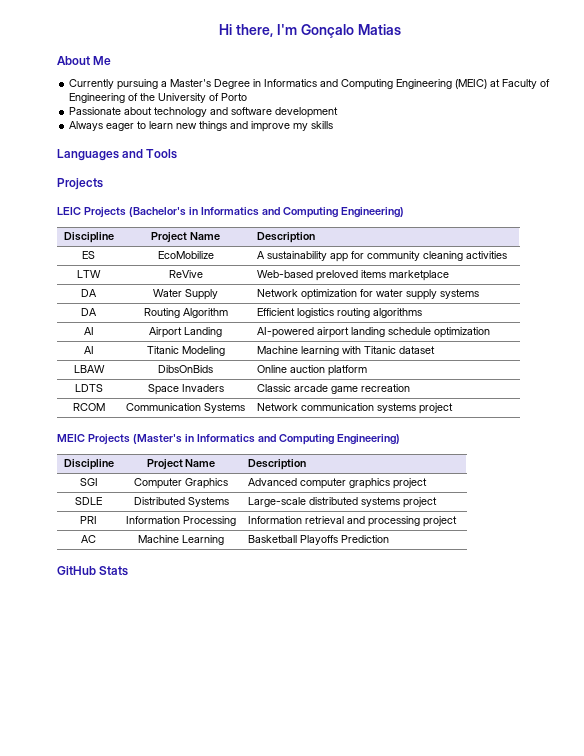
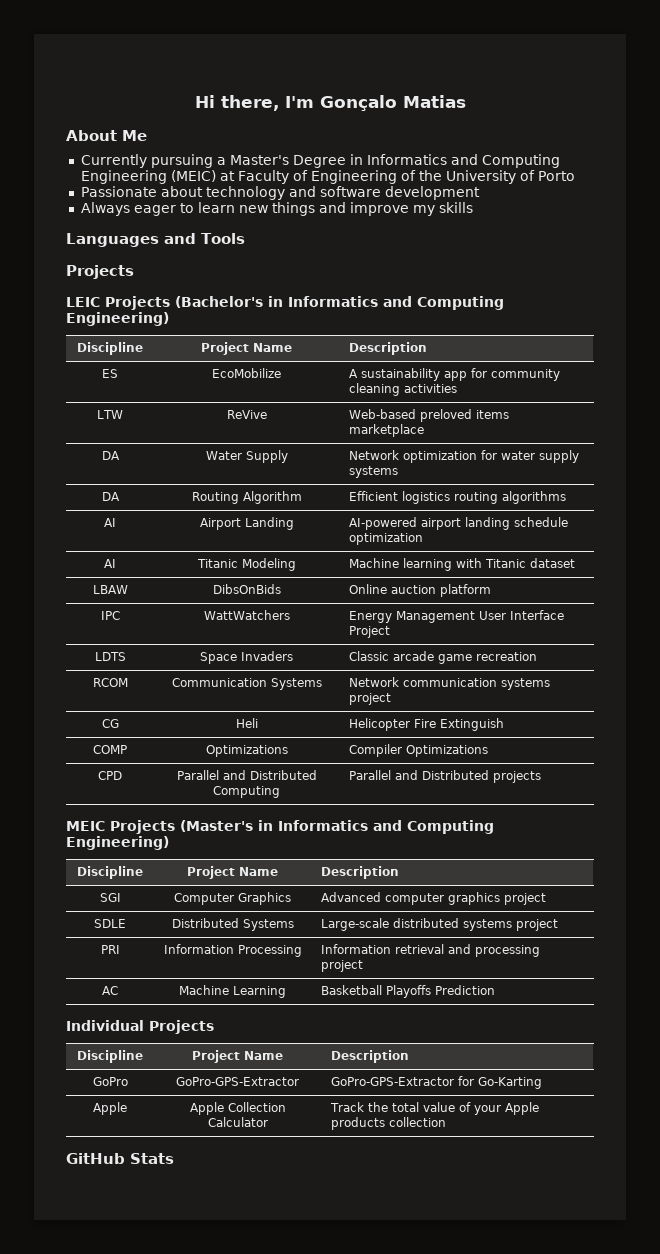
+ IPC | WattWatchers | Energy Management User Interface Project
+ CG | Heli | Helicopter Fire Extinguish
+ COMP | Optimizations | Compiler Optimizations
+ CPD | Parallel and Distributed Computing | Parallel and Distributed projects
+ Individual Projects
+ Discipline | Project Name | Description
+ GoPro | GoPro-GPS-Extractor | GoPro-GPS-Extractor for Go-Karting
+ Apple | Apple Collection Calculator | Track the total value of your Apple products collection

